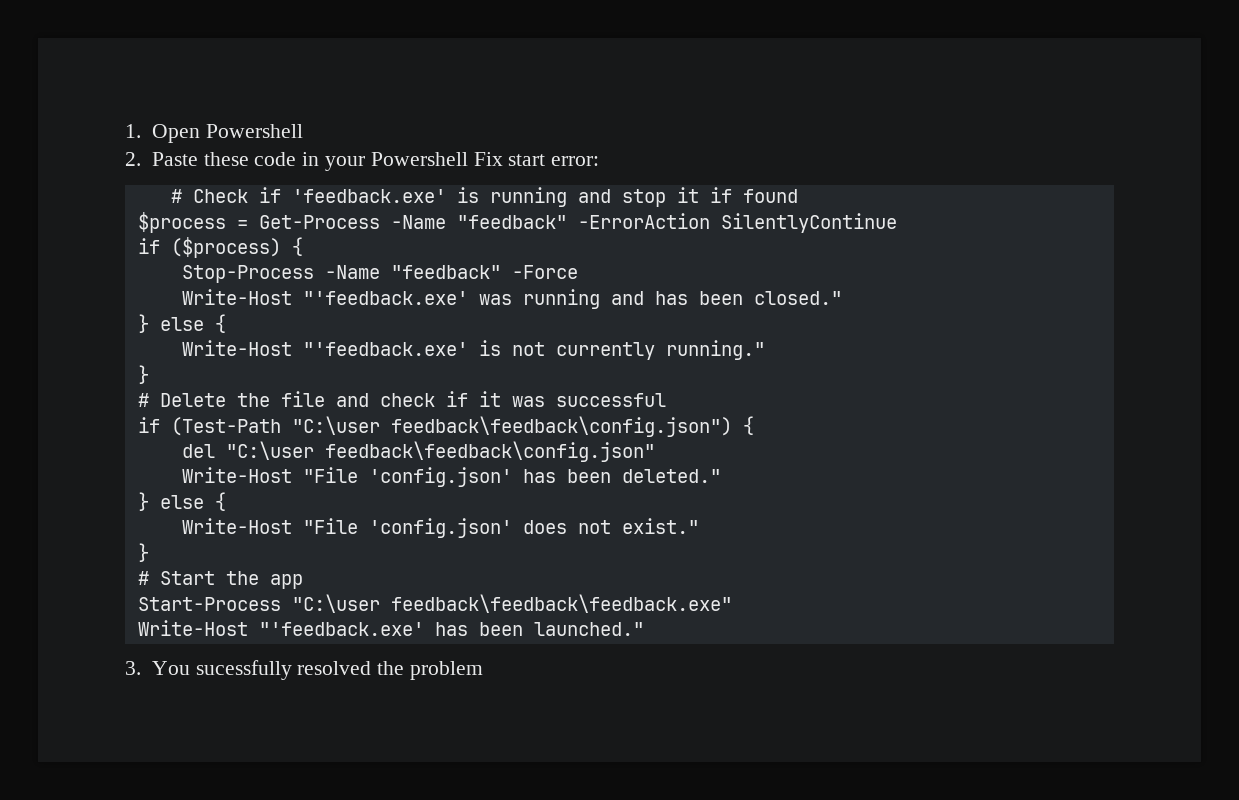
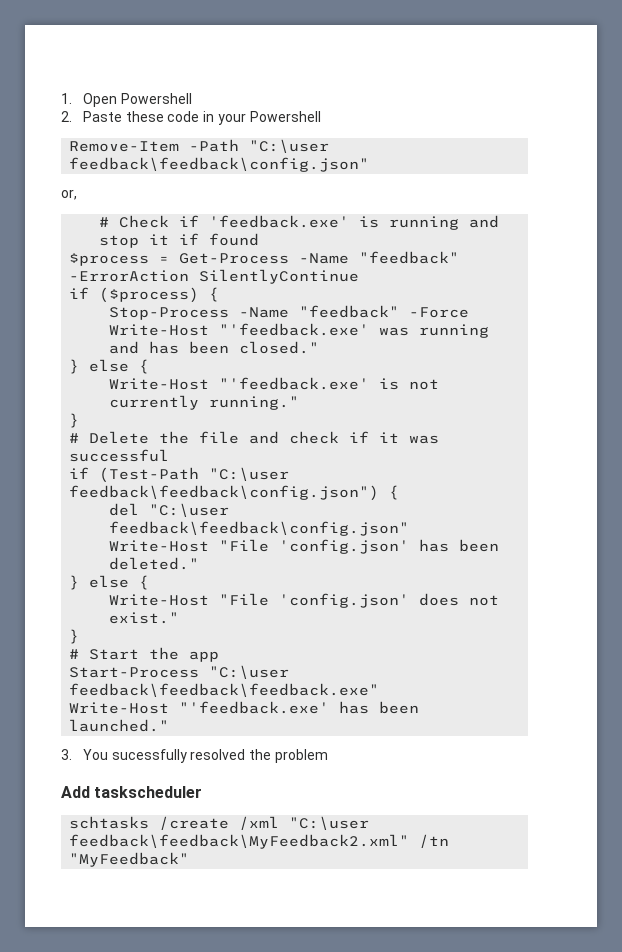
- 2. Paste these code in your Powershell Fix start error:
+ 2. Paste these code in your Powershell
+ Remove-Item -Path "C:\user feedback\feedback\config.json"
+ or,
+ Add taskscheduler
+ schtasks /create /xml "C:\user feedback\feedback\MyFeedback2.xml" /tn "MyFeedback"

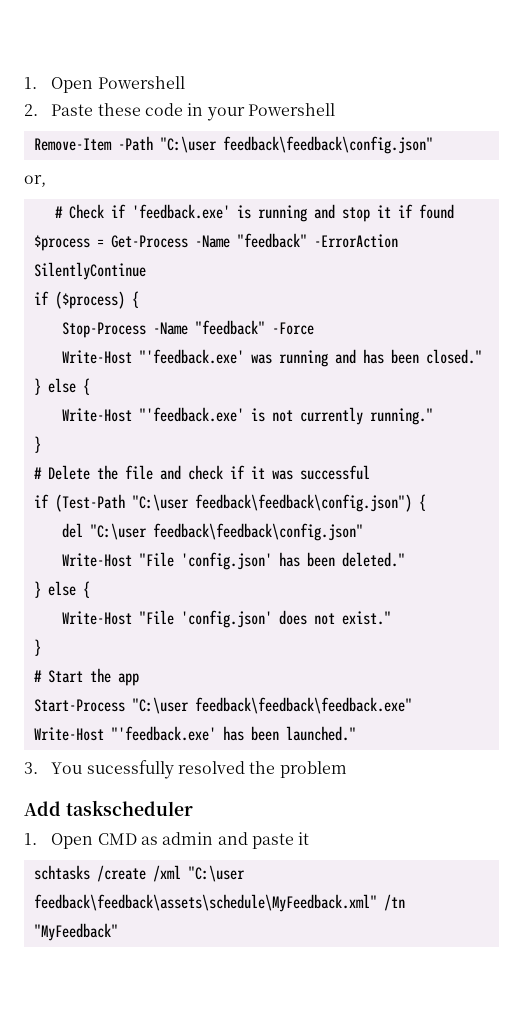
+ 1. Open CMD as admin and paste it
- schtasks /create /xml "C:\user feedback\feedback\MyFeedback2.xml" /tn "MyFeedback"
+ schtasks /create /xml "C:\user feedback\feedback\assets\schedule\MyFeedback.xml" /tn "MyFeedback"

